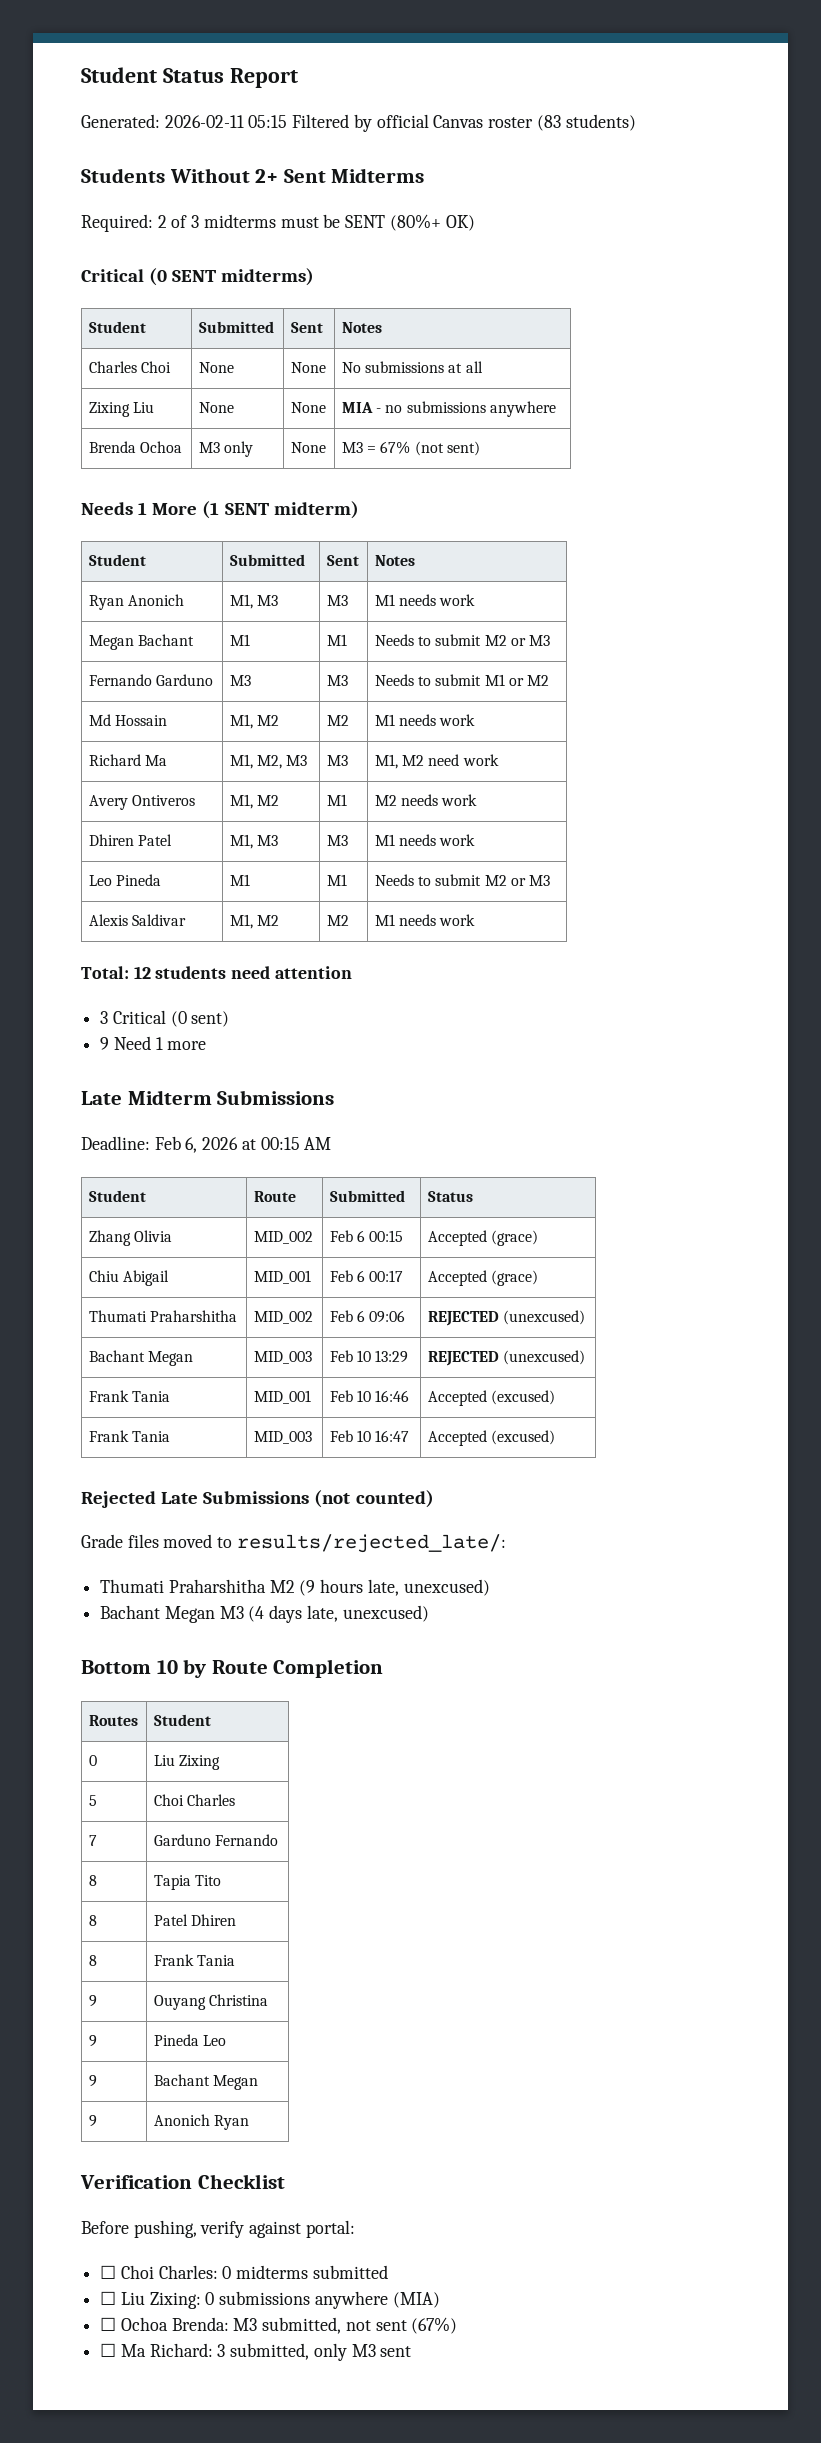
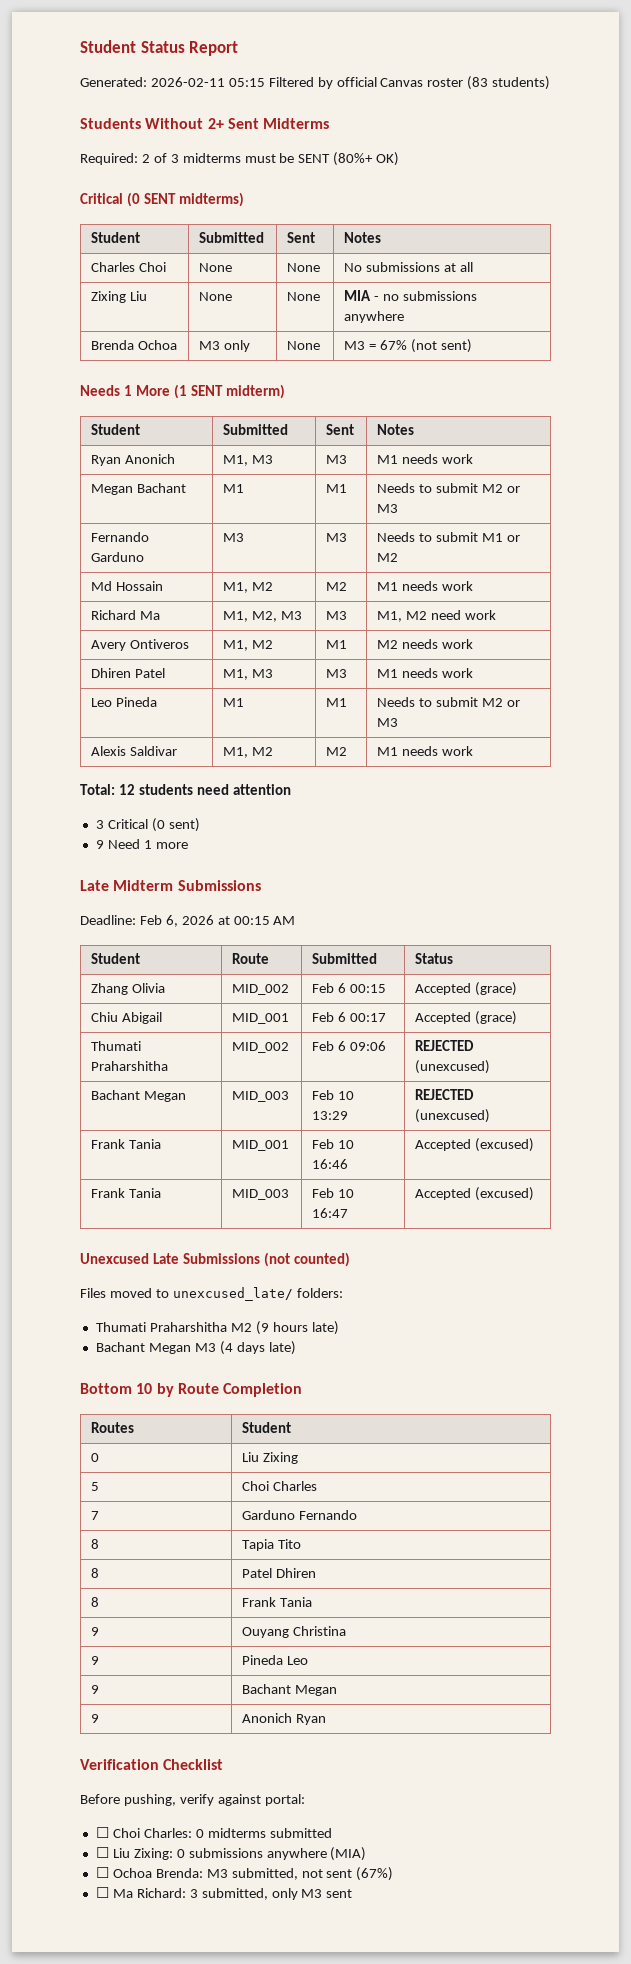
- Rejected Late Submissions (not counted)
+ Unexcused Late Submissions (not counted)
- Grade files moved to results/rejected_late/:
+ Files moved to unexcused_late/ folders:
- Thumati Praharshitha M2 (9 hours late, unexcused)
+ Thumati Praharshitha M2 (9 hours late)
- Bachant Megan M3 (4 days late, unexcused)
+ Bachant Megan M3 (4 days late)

